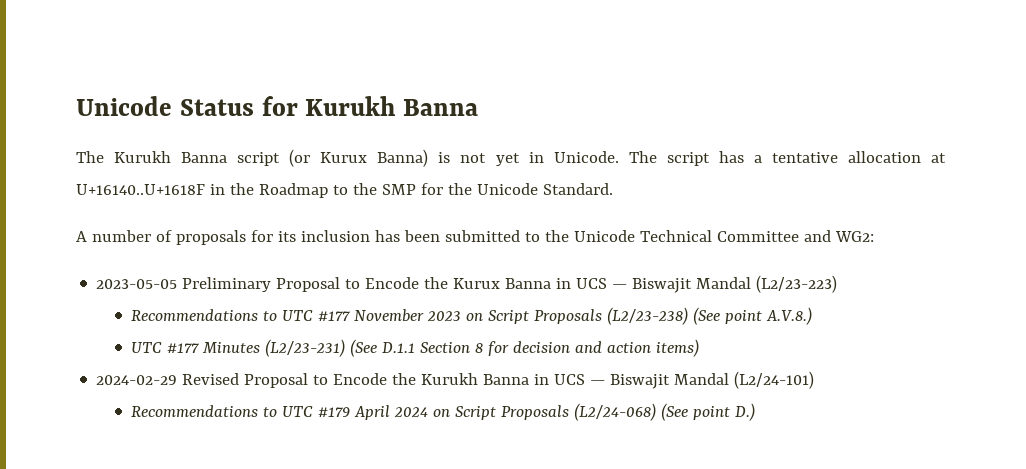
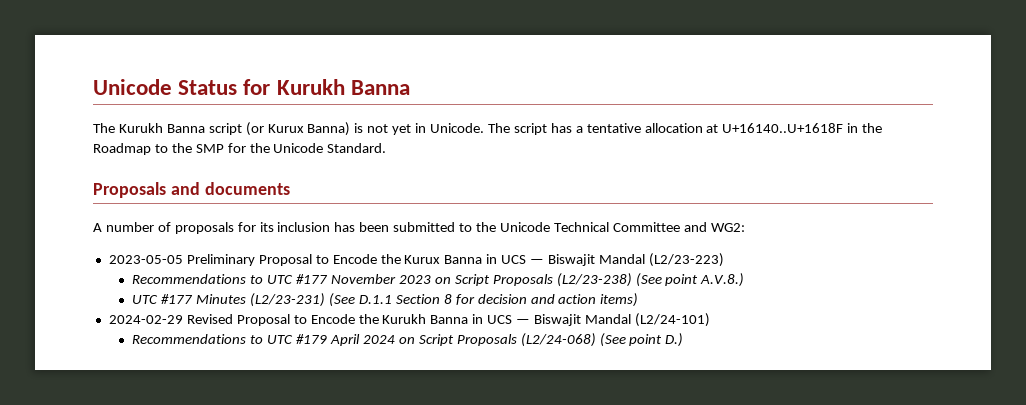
+ Proposals and documents

